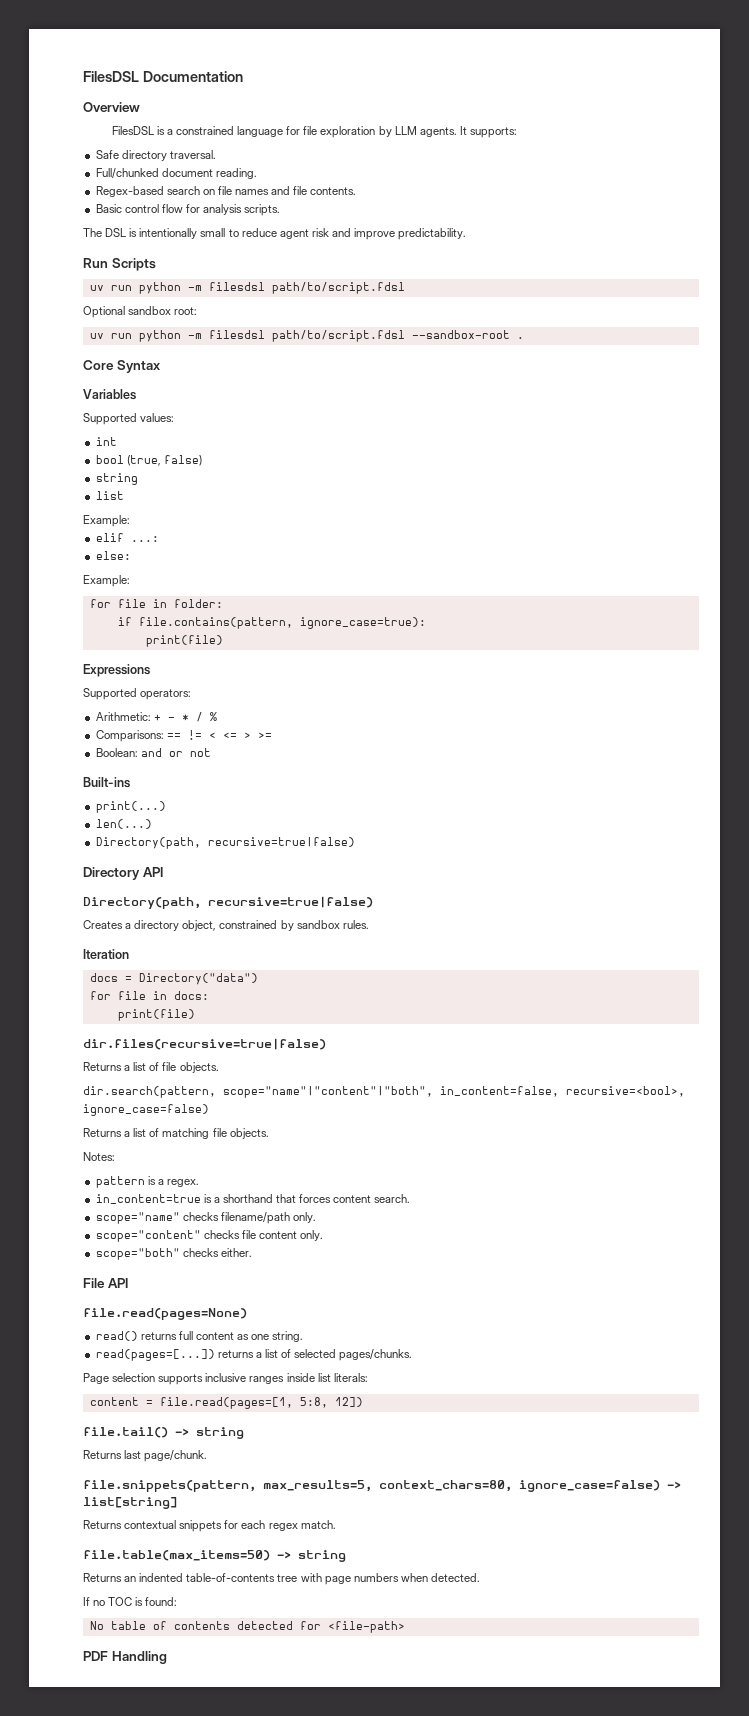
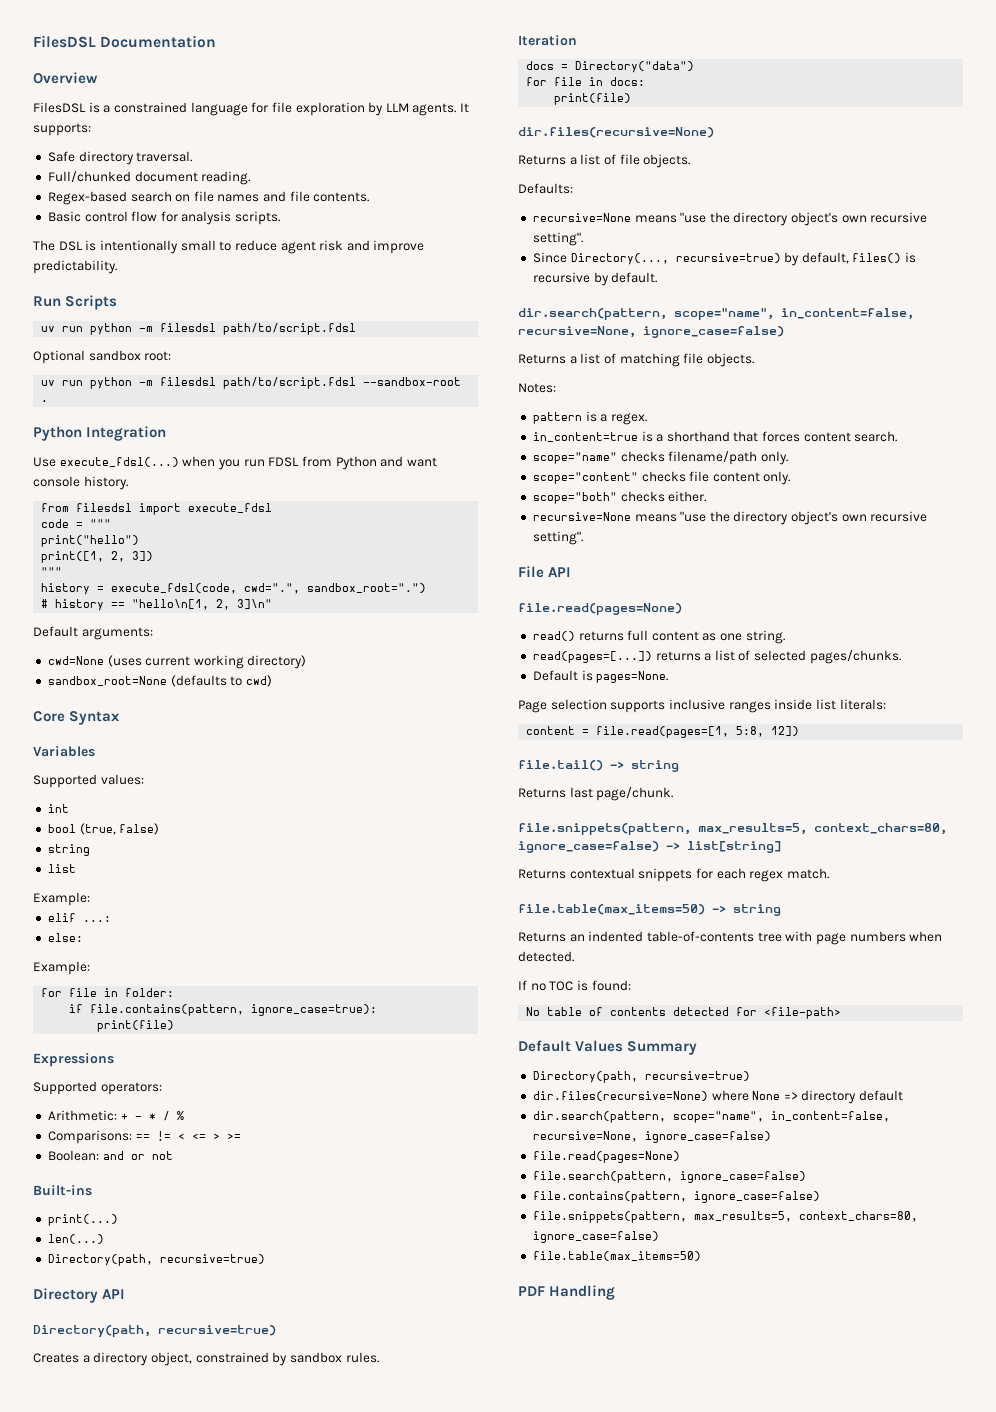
+ Python Integration
+ Use execute_fdsl(...) when you run FDSL from Python and want console history.
+ from filesdsl import execute_fdsl
+ code = """
+ print("hello")
+ print([1, 2, 3])
+ """
+ history = execute_fdsl(code, cwd=".", sandbox_root=".")
+ # history == "hello\n[1, 2, 3]\n"
+ Default arguments:
+ cwd=None (uses current working directory)
+ sandbox_root=None (defaults to cwd)
  len(...)
- Directory(path, recursive=true|false)
+ Directory(path, recursive=true)
  Directory API
- Directory(path, recursive=true|false)
+ Directory(path, recursive=true)
  for file in docs:
  print(file)
- dir.files(recursive=true|false)
+ dir.files(recursive=None)
- dir.search(pattern, scope="name"|"content"|"both", in_content=false, recursive=<bool>, ignore_case=false)
+ Defaults:
+ recursive=None means "use the directory object's own recursive setting".
+ Since Directory(..., recursive=true) by default, files() is recursive by default.
+ dir.search(pattern, scope="name", in_content=false, recursive=None, ignore_case=false)
  scope="both" checks either.
+ recursive=None means "use the directory object's own recursive setting".
+ Default is pages=None.
+ Default Values Summary
+ Directory(path, recursive=true)
+ dir.files(recursive=None) where None => directory default
+ dir.search(pattern, scope="name", in_content=false, recursive=None, ignore_case=false)
+ file.read(pages=None)
+ file.search(pattern, ignore_case=false)
+ file.contains(pattern, ignore_case=false)
+ file.snippets(pattern, max_results=5, context_chars=80, ignore_case=false)
+ file.table(max_items=50)

